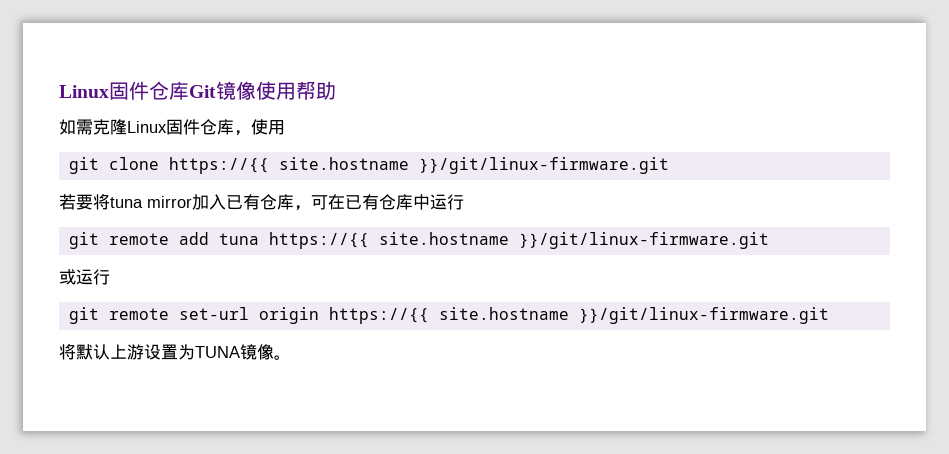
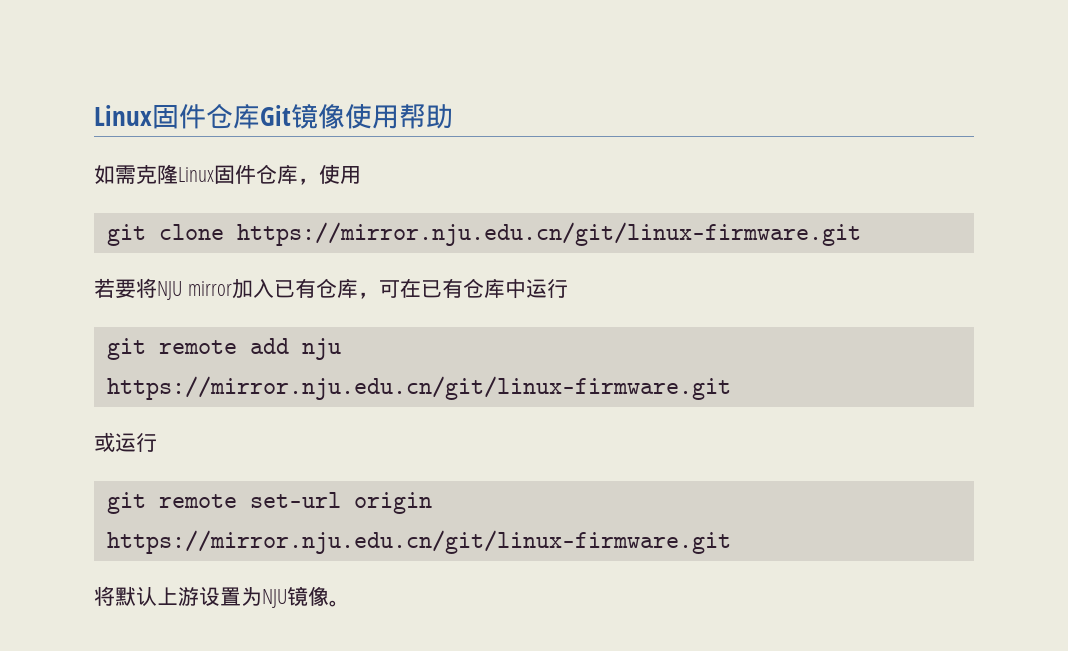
- git clone https://{{ site.hostname }}/git/linux-firmware.git
+ git clone https://mirror.nju.edu.cn/git/linux-firmware.git
- 若要将tuna mirror加入已有仓库，可在已有仓库中运行
+ 若要将NJU mirror加入已有仓库，可在已有仓库中运行
- git remote add tuna https://{{ site.hostname }}/git/linux-firmware.git
+ git remote add nju https://mirror.nju.edu.cn/git/linux-firmware.git
- git remote set-url origin https://{{ site.hostname }}/git/linux-firmware.git
+ git remote set-url origin https://mirror.nju.edu.cn/git/linux-firmware.git
- 将默认上游设置为TUNA镜像。
+ 将默认上游设置为NJU镜像。

